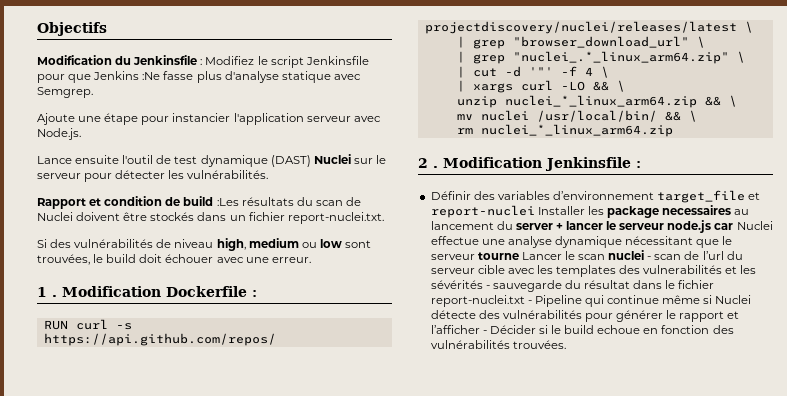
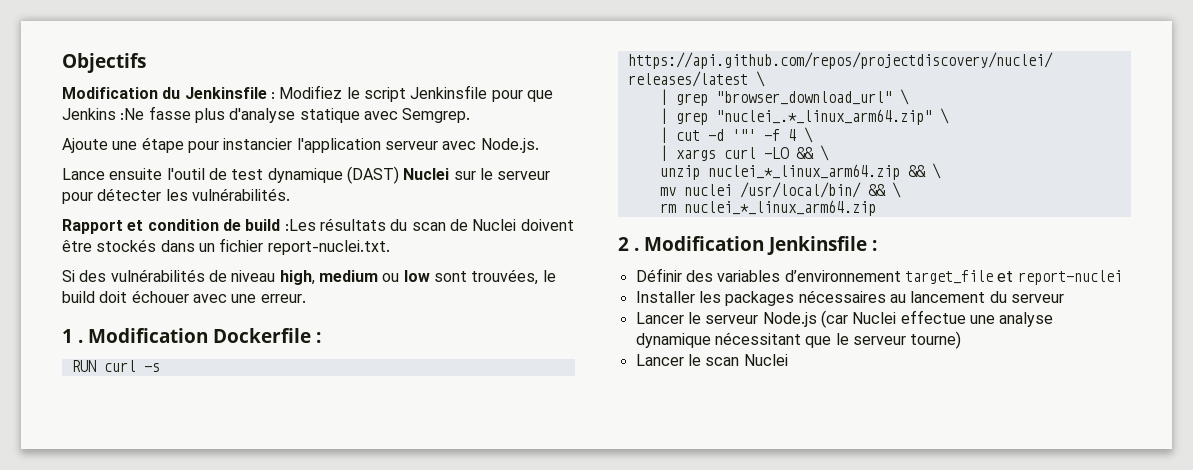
- Définir des variables d’environnement target_file et report-nuclei Installer les package necessaires au lancement du server + lancer le serveur node.js car Nuclei effectue une analyse dynamique nécessitant que le serveur tourne Lancer le scan nuclei - scan de l’url du serveur cible avec les templates des vulnerabilités et les sévérités - sauvegarde du résultat dans le fichier report-nuclei.txt - Pipeline qui continue même si Nuclei détecte des vulnérabilités pour générer le rapport et l’afficher - Décider si le build echoue en fonction des vulnérabilités trouvées.
+ Définir des variables d’environnement target_file et report-nuclei
+ Installer les packages nécessaires au lancement du serveur
+ Lancer le serveur Node.js (car Nuclei effectue une analyse dynamique nécessitant que le serveur tourne)
+ Lancer le scan Nuclei

